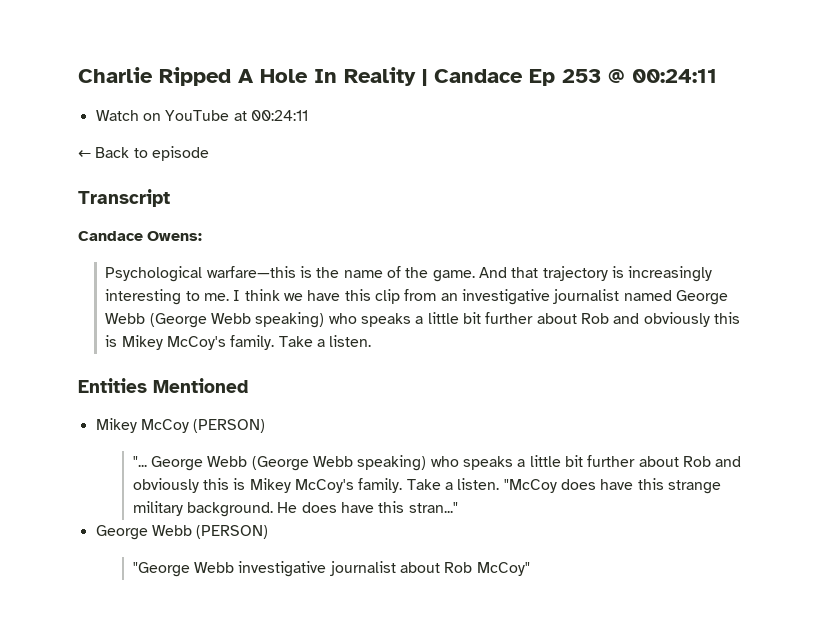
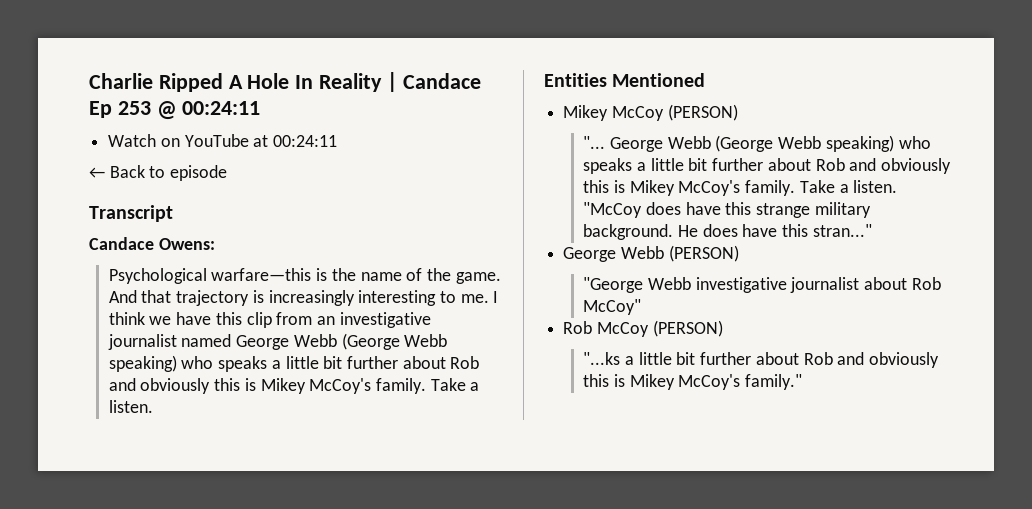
+ Rob McCoy (PERSON)
+ "...ks a little bit further about Rob and obviously this is Mikey McCoy's family."

